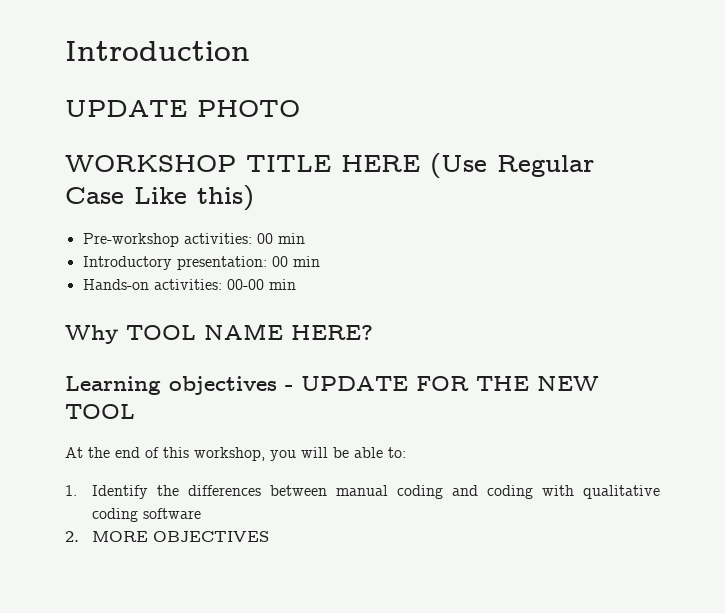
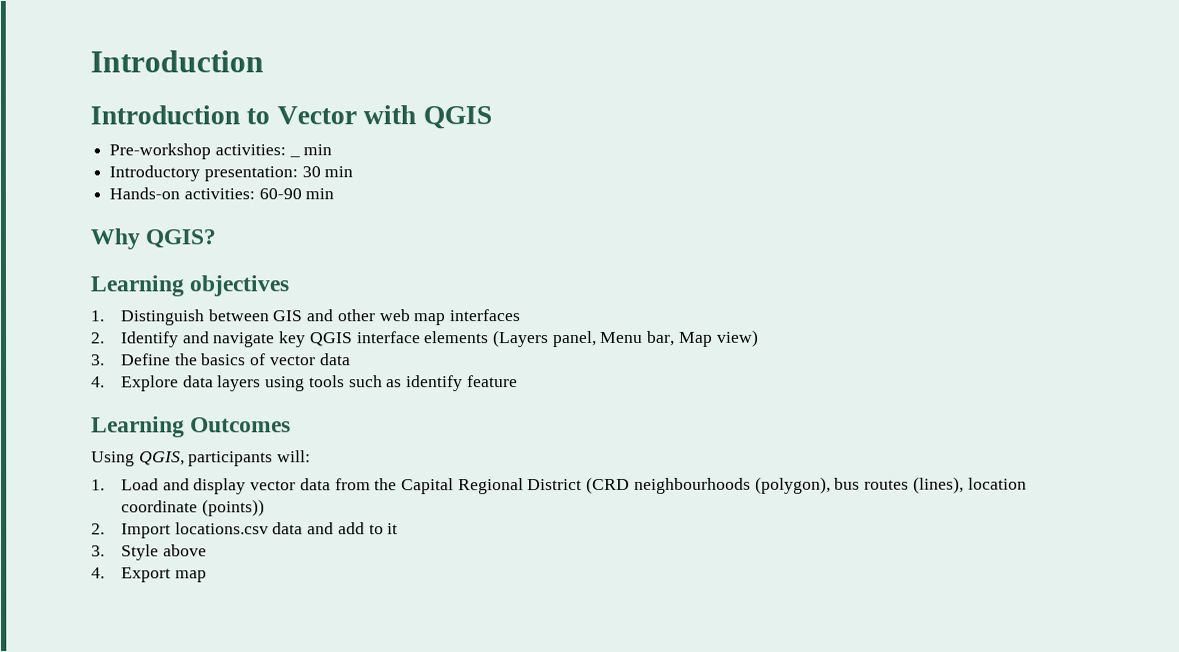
- UPDATE PHOTO
- WORKSHOP TITLE HERE (Use Regular Case Like this)
+ Introduction to Vector with QGIS
- Pre-workshop activities: 00 min
+ Pre-workshop activities: _ min
- Introductory presentation: 00 min
+ Introductory presentation: 30 min
- Hands-on activities: 00-00 min
+ Hands-on activities: 60-90 min
- Why TOOL NAME HERE?
+ Why QGIS?
- Learning objectives - UPDATE FOR THE NEW TOOL
- At the end of this workshop, you will be able to:
- 1. Identify the differences between manual coding and coding with qualitative coding software
- 2. MORE OBJECTIVES
+ Learning objectives
+ 1. Distinguish between GIS and other web map interfaces
+ 2. Identify and navigate key QGIS interface elements (Layers panel, Menu bar, Map view)
+ 3. Define the basics of vector data
+ 4. Explore data layers using tools such as identify feature
+ Learning Outcomes
+ Using QGIS, participants will:
+ 1. Load and display vector data from the Capital Regional District (CRD neighbourhoods (polygon), bus routes (lines), location coordinate (points))
+ 2. Import locations.csv data and add to it
+ 3. Style above
+ 4. Export map

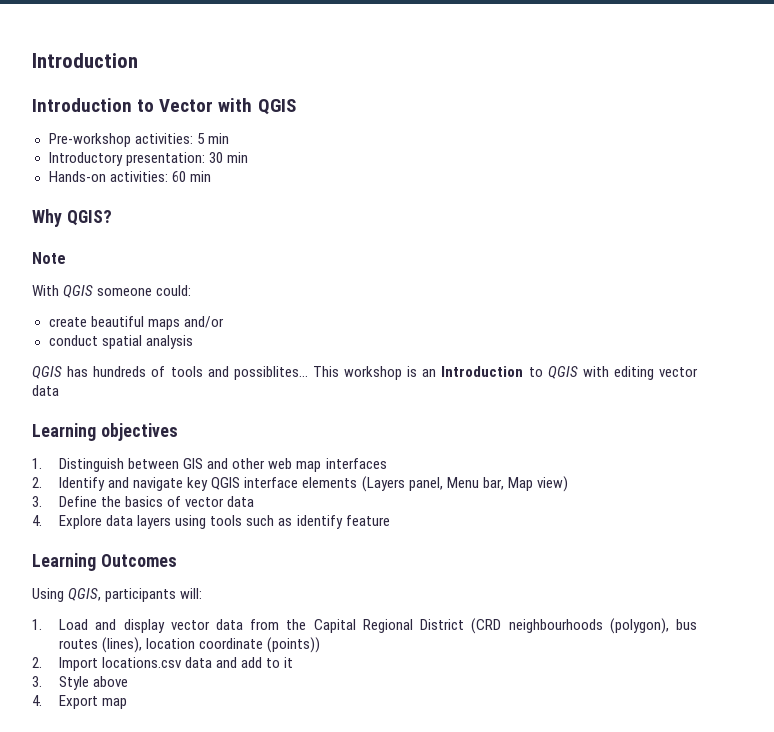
- Pre-workshop activities: _ min
+ Pre-workshop activities: 5 min
- Hands-on activities: 60-90 min
+ Hands-on activities: 60 min
+ Note
+ With QGIS someone could:
+ create beautiful maps and/or
+ conduct spatial analysis
+ QGIS has hundreds of tools and possiblites... This workshop is an Introduction to QGIS with editing vector data

